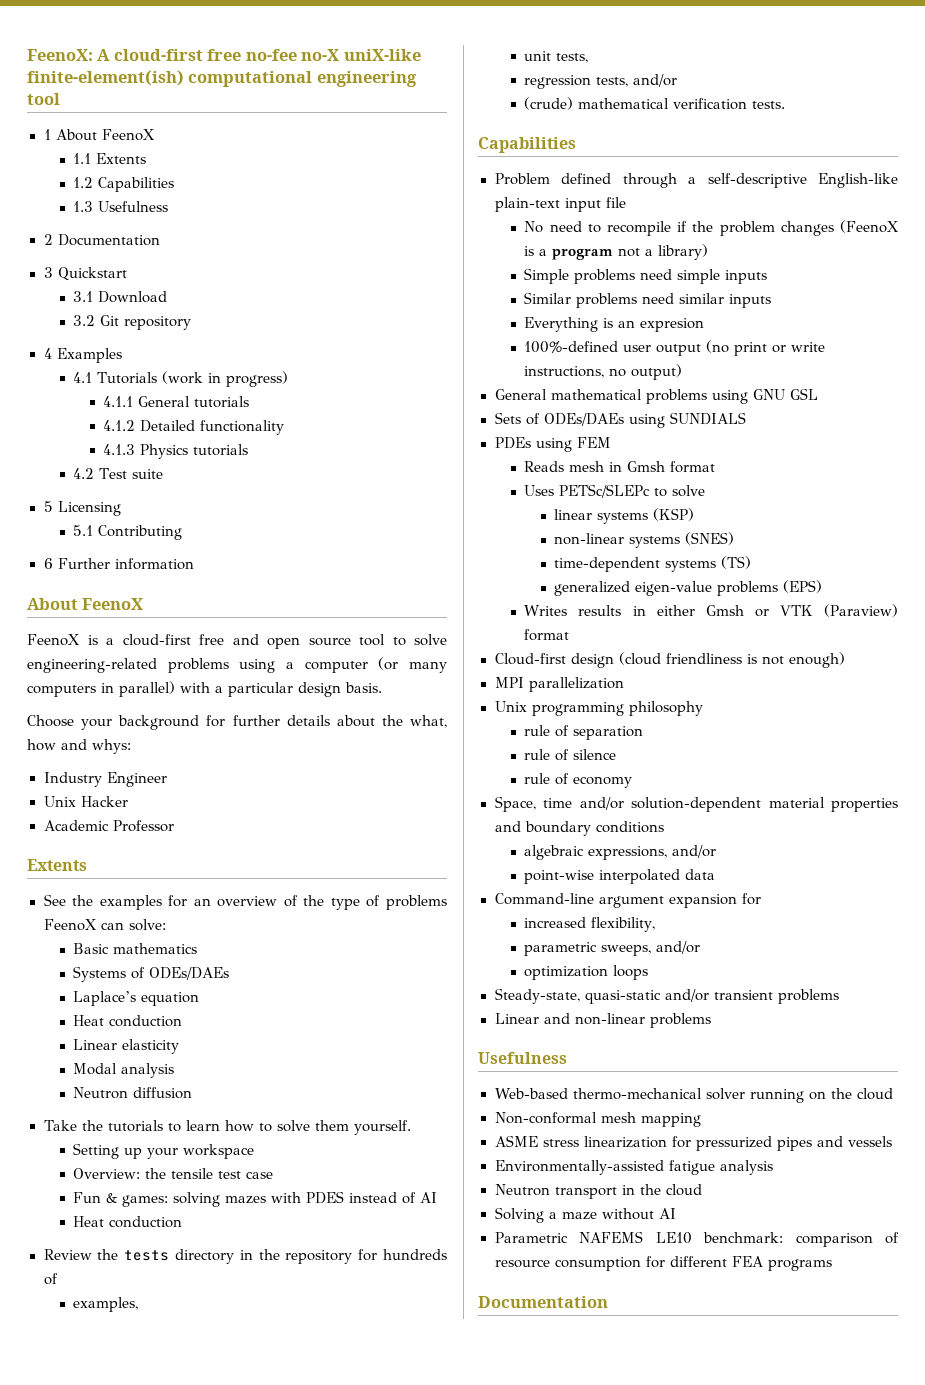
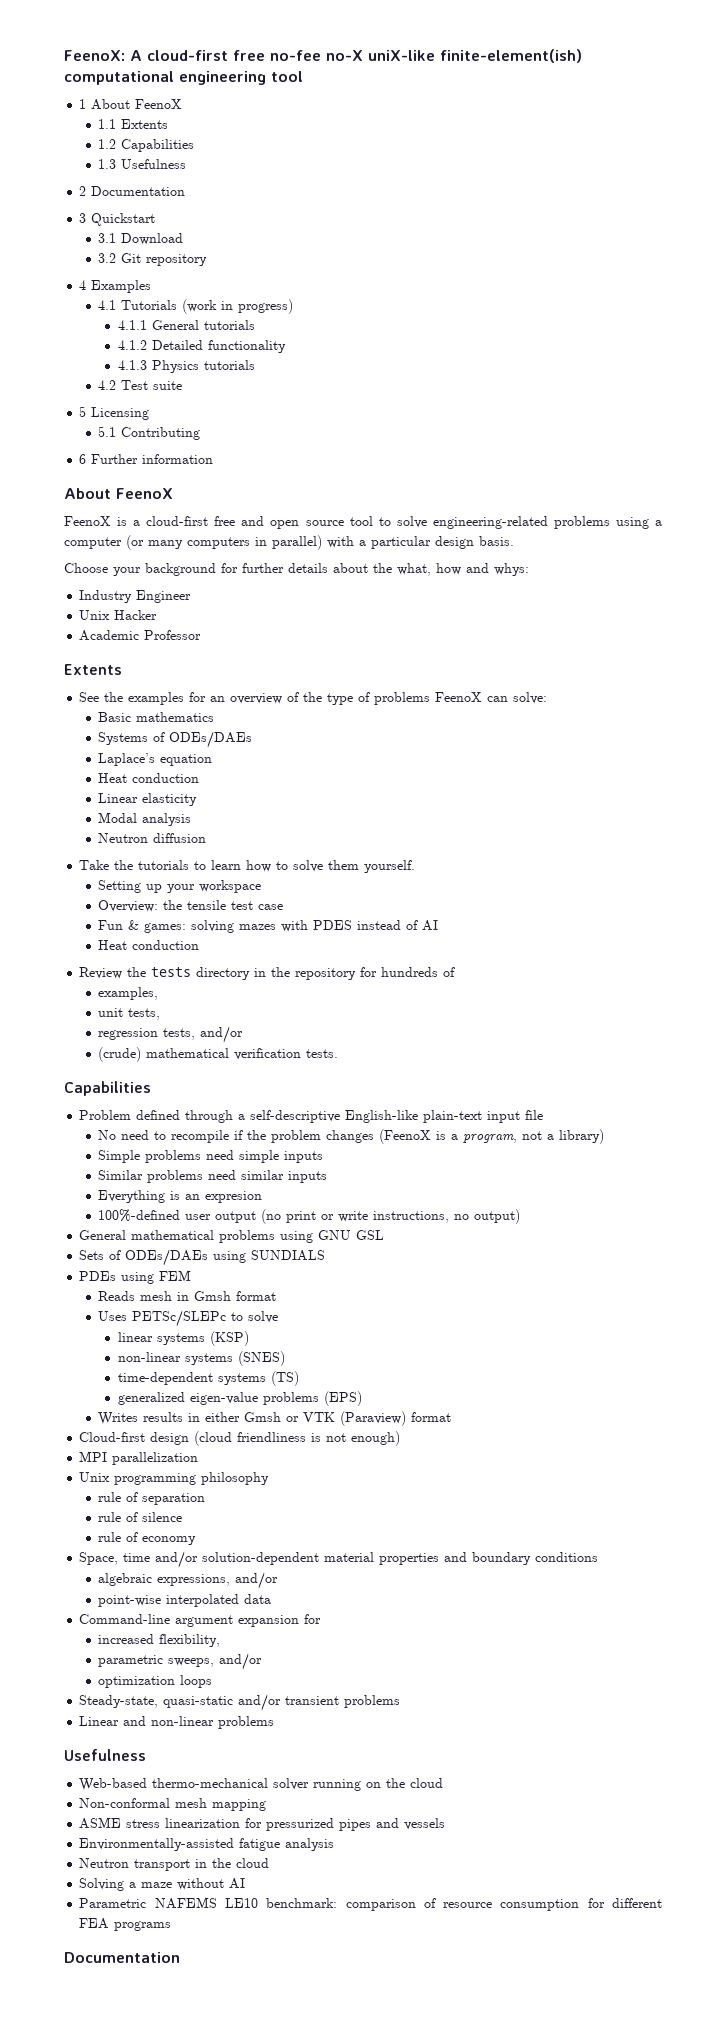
- No need to recompile if the problem changes (FeenoX is a program not a library)
+ No need to recompile if the problem changes (FeenoX is a program, not a library)

